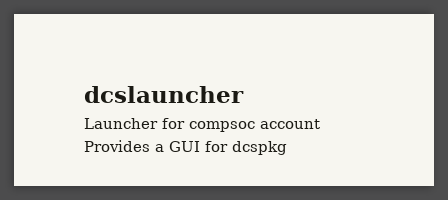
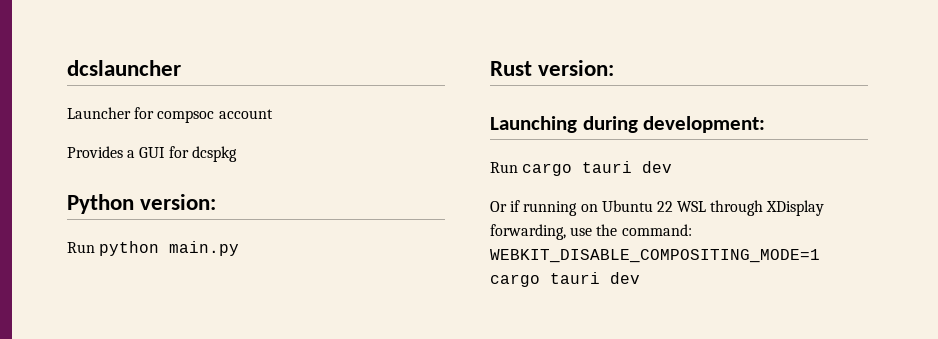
+ Python version:
+ Run python main.py
+ Rust version:
+ Launching during development:
+ Run cargo tauri dev
+ Or if running on Ubuntu 22 WSL through XDisplay forwarding, use the command: WEBKIT_DISABLE_COMPOSITING_MODE=1 cargo tauri dev

